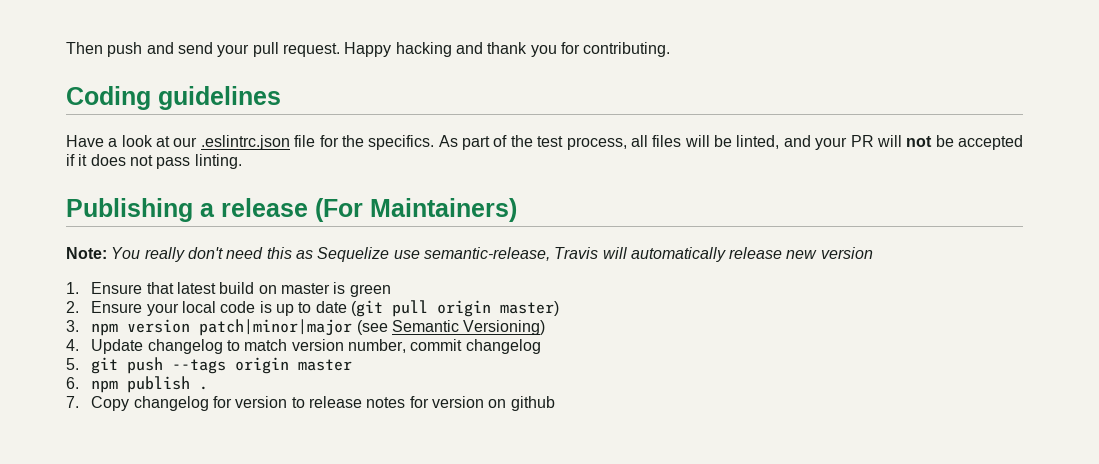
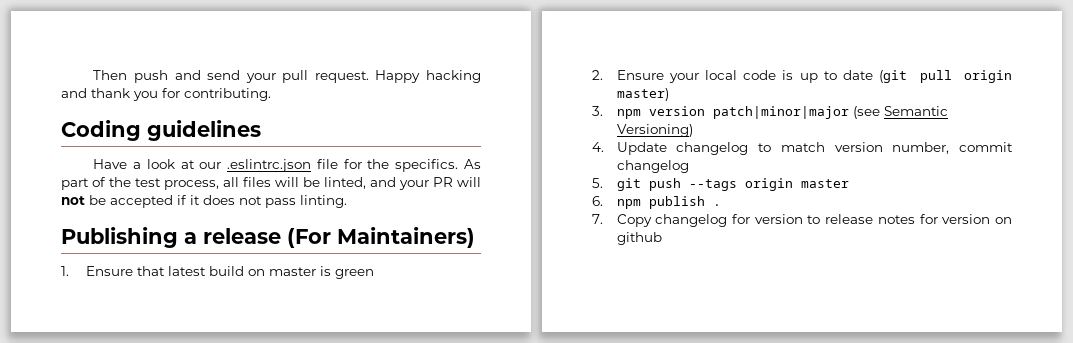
- Note: You really don't need this as Sequelize use semantic-release, Travis will automatically release new version

